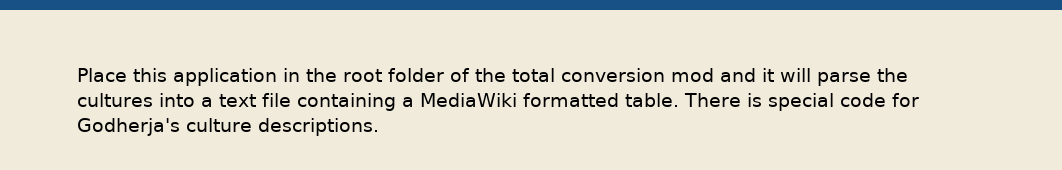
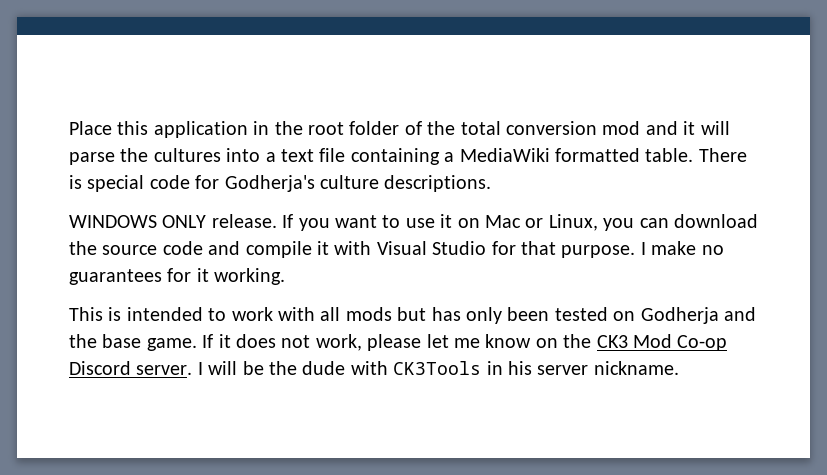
+ WINDOWS ONLY release. If you want to use it on Mac or Linux, you can download the source code and compile it with Visual Studio for that purpose. I make no guarantees for it working.
+ This is intended to work with all mods but has only been tested on Godherja and the base game. If it does not work, please let me know on the CK3 Mod Co-op Discord server. I will be the dude with CK3Tools in his server nickname.

